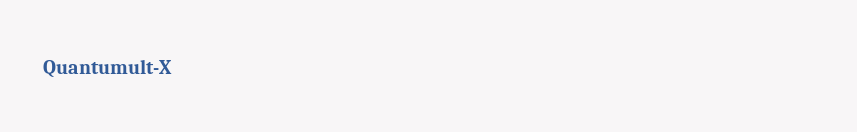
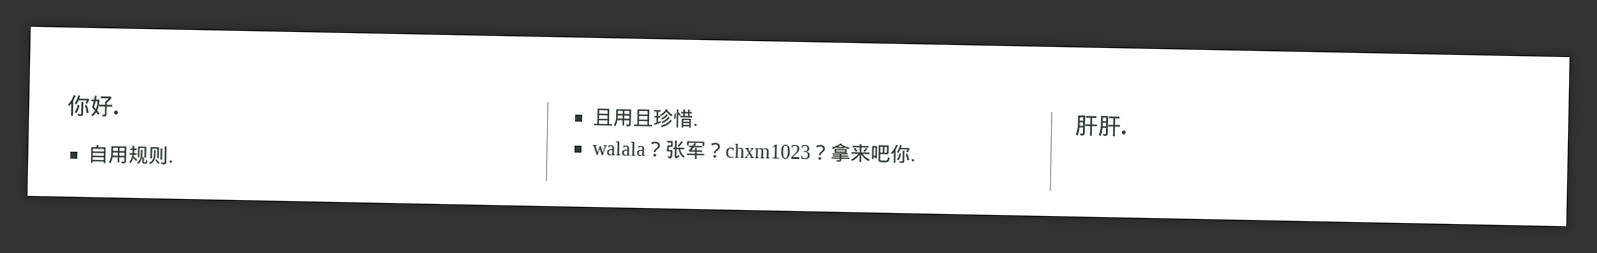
- Quantumult-X
+ 你好.
+ 自用规则.
+ 且用且珍惜.
+ walala？张军？chxm1023？拿来吧你.
+ 肝肝.

